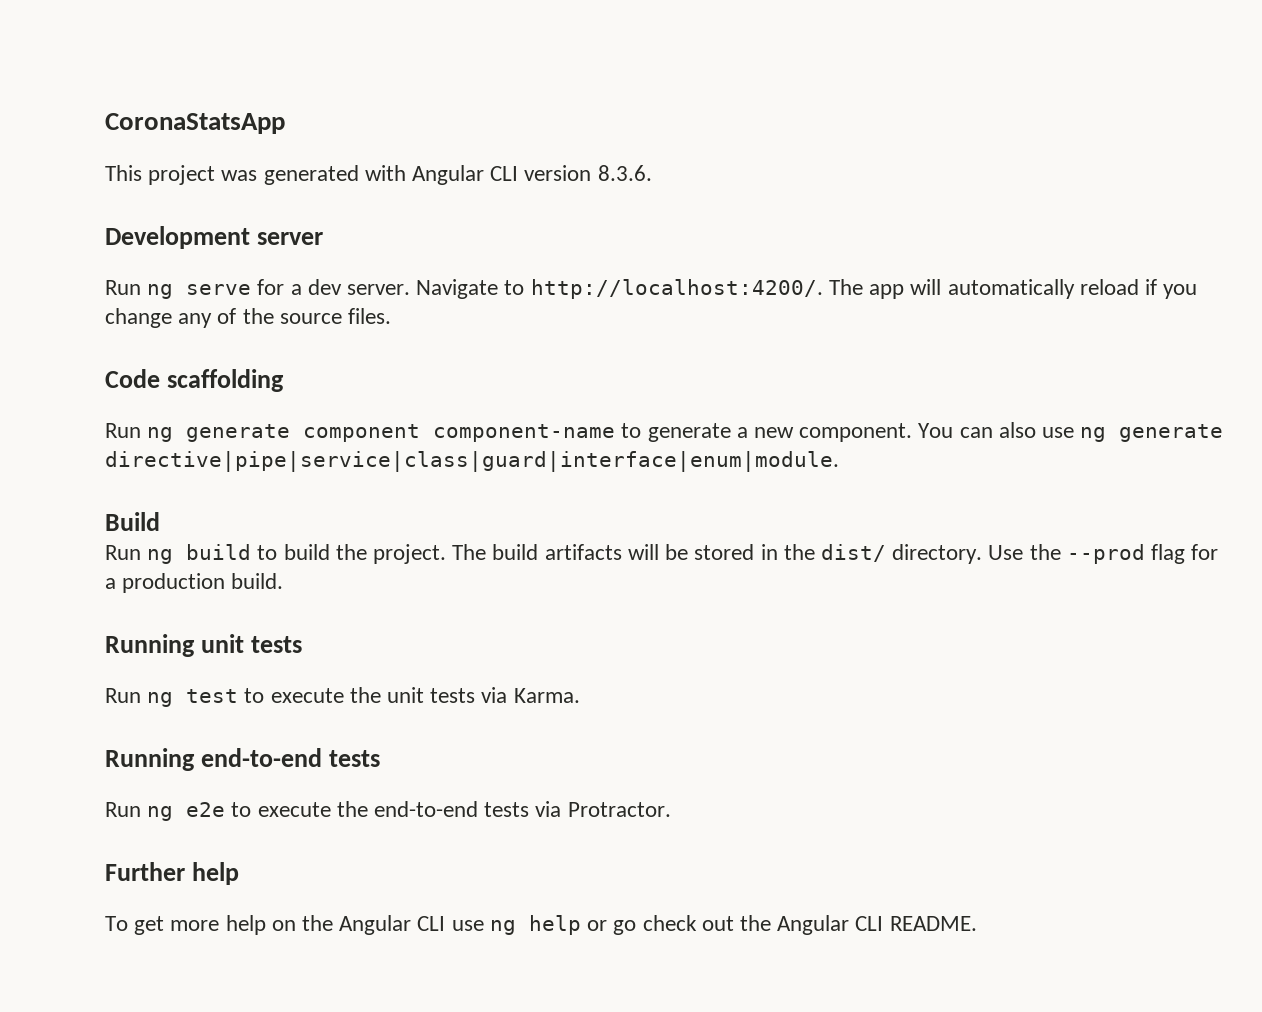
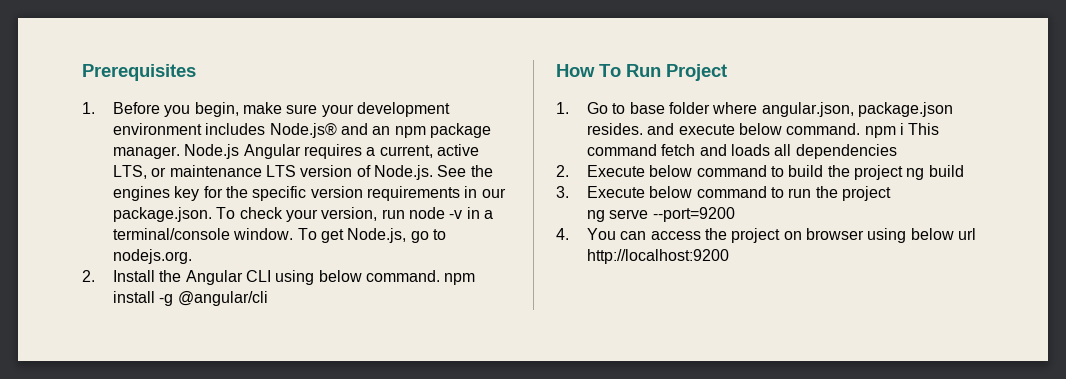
- CoronaStatsApp
- This project was generated with Angular CLI version 8.3.6.
- Development server
- Run ng serve for a dev server. Navigate to http://localhost:4200/. The app will automatically reload if you change any of the source files.
- Code scaffolding
- Run ng generate component component-name to generate a new component. You can also use ng generate directive|pipe|service|class|guard|interface|enum|module.
- Build
- Run ng build to build the project. The build artifacts will be stored in the dist/ directory. Use the --prod flag for a production build.
- Running unit tests
- Run ng test to execute the unit tests via Karma.
- Running end-to-end tests
- Run ng e2e to execute the end-to-end tests via Protractor.
- Further help
- To get more help on the Angular CLI use ng help or go check out the Angular CLI README.
+ Prerequisites
+ 1. Before you begin, make sure your development environment includes Node.js® and an npm package manager. Node.js Angular requires a current, active LTS, or maintenance LTS version of Node.js. See the engines key for the specific version requirements in our package.json. To check your version, run node -v in a terminal/console window. To get Node.js, go to nodejs.org.
+ 2. Install the Angular CLI using below command. npm install -g @angular/cli
+ How To Run Project
+ 1. Go to base folder where angular.json, package.json resides. and execute below command. npm i This command fetch and loads all dependencies
+ 2. Execute below command to build the project ng build
+ 3. Execute below command to run the project
+ ng serve --port=9200
+ 4. You can access the project on browser using below url http://localhost:9200

